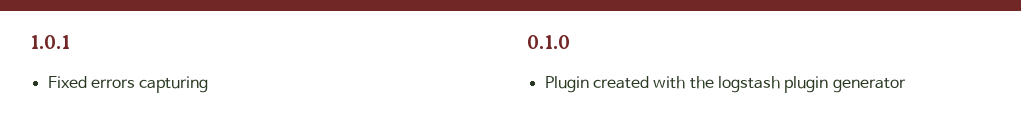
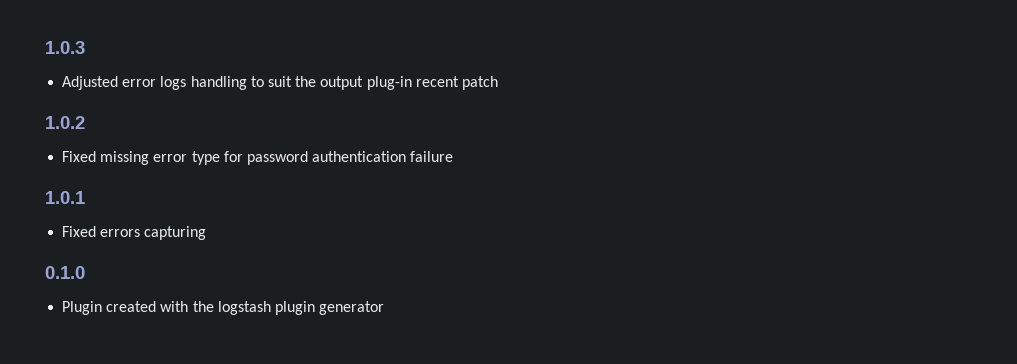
+ 1.0.3
+ Adjusted error logs handling to suit the output plug-in recent patch
+ 1.0.2
+ Fixed missing error type for password authentication failure

